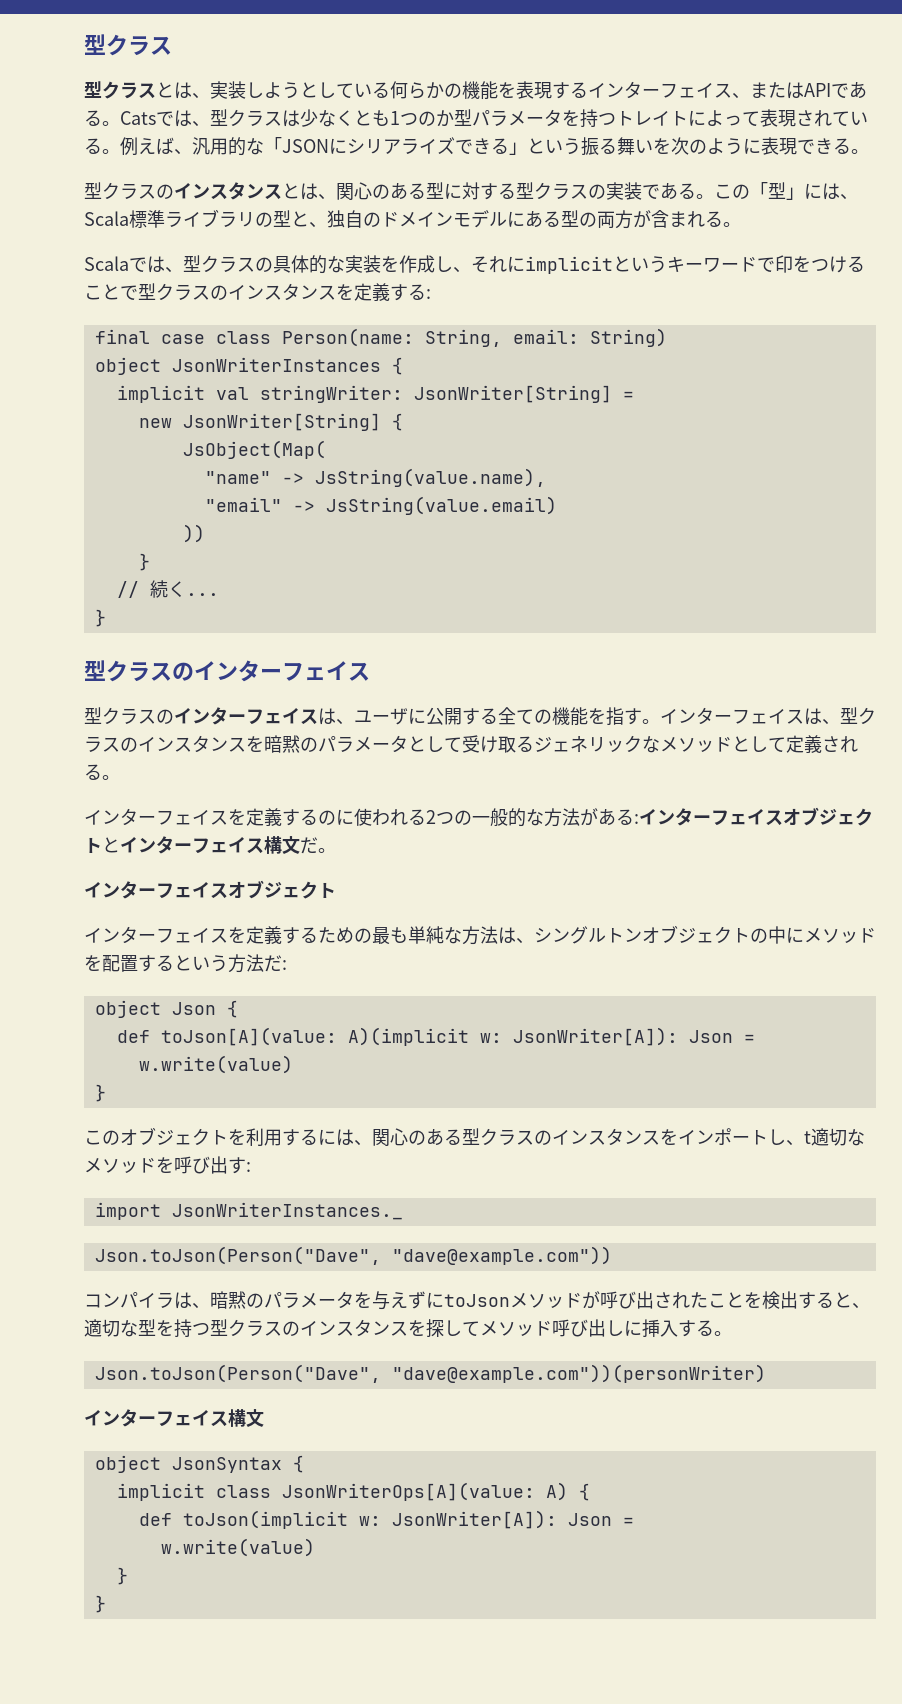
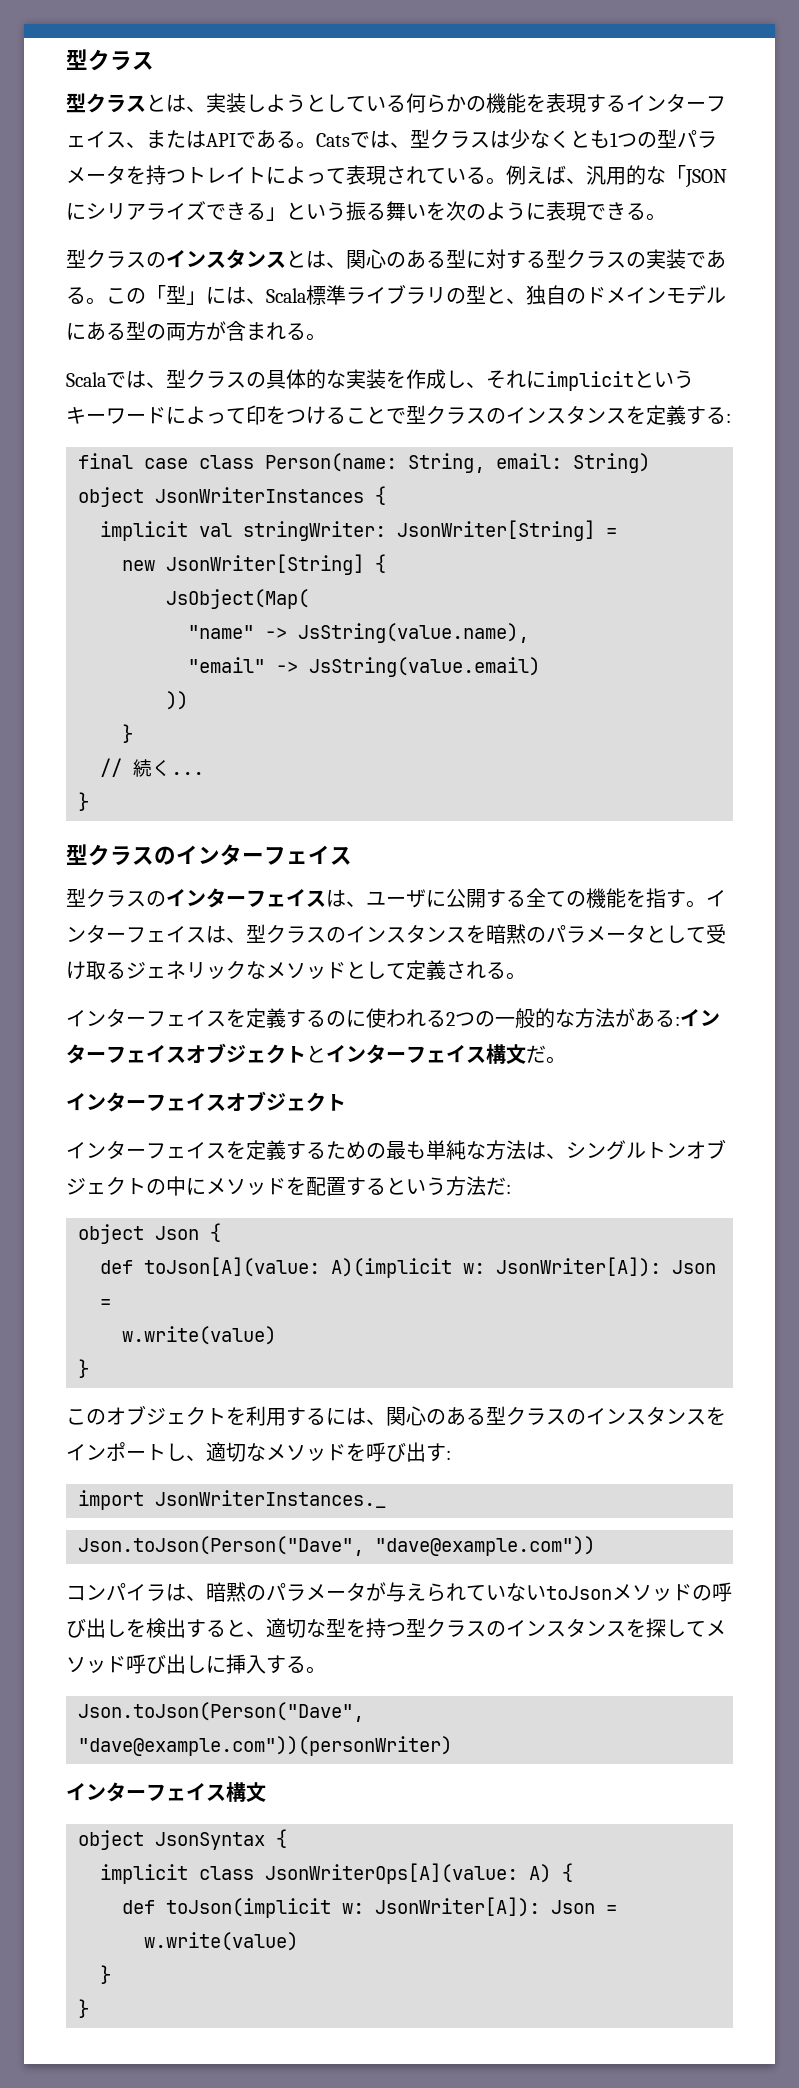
- Catsでは、型クラスは少なくとも1つのか型パラメータを持つトレイトによって表現されている。
+ Catsでは、型クラスは少なくとも1つの型パラメータを持つトレイトによって表現されている。
- Scalaでは、型クラスの具体的な実装を作成し、それにimplicitというキーワードで印をつけることで型クラスのインスタンスを定義する:
+ Scalaでは、型クラスの具体的な実装を作成し、それにimplicitというキーワードによって印をつけることで型クラスのインスタンスを定義する:
- このオブジェクトを利用するには、関心のある型クラスのインスタンスをインポートし、t適切なメソッドを呼び出す:
+ このオブジェクトを利用するには、関心のある型クラスのインスタンスをインポートし、適切なメソッドを呼び出す:
- コンパイラは、暗黙のパラメータを与えずにtoJsonメソッドが呼び出されたことを検出すると、適切な型を持つ型クラスのインスタンスを探してメソッド呼び出しに挿入する。
+ コンパイラは、暗黙のパラメータが与えられていないtoJsonメソッドの呼び出しを検出すると、適切な型を持つ型クラスのインスタンスを探してメソッド呼び出しに挿入する。

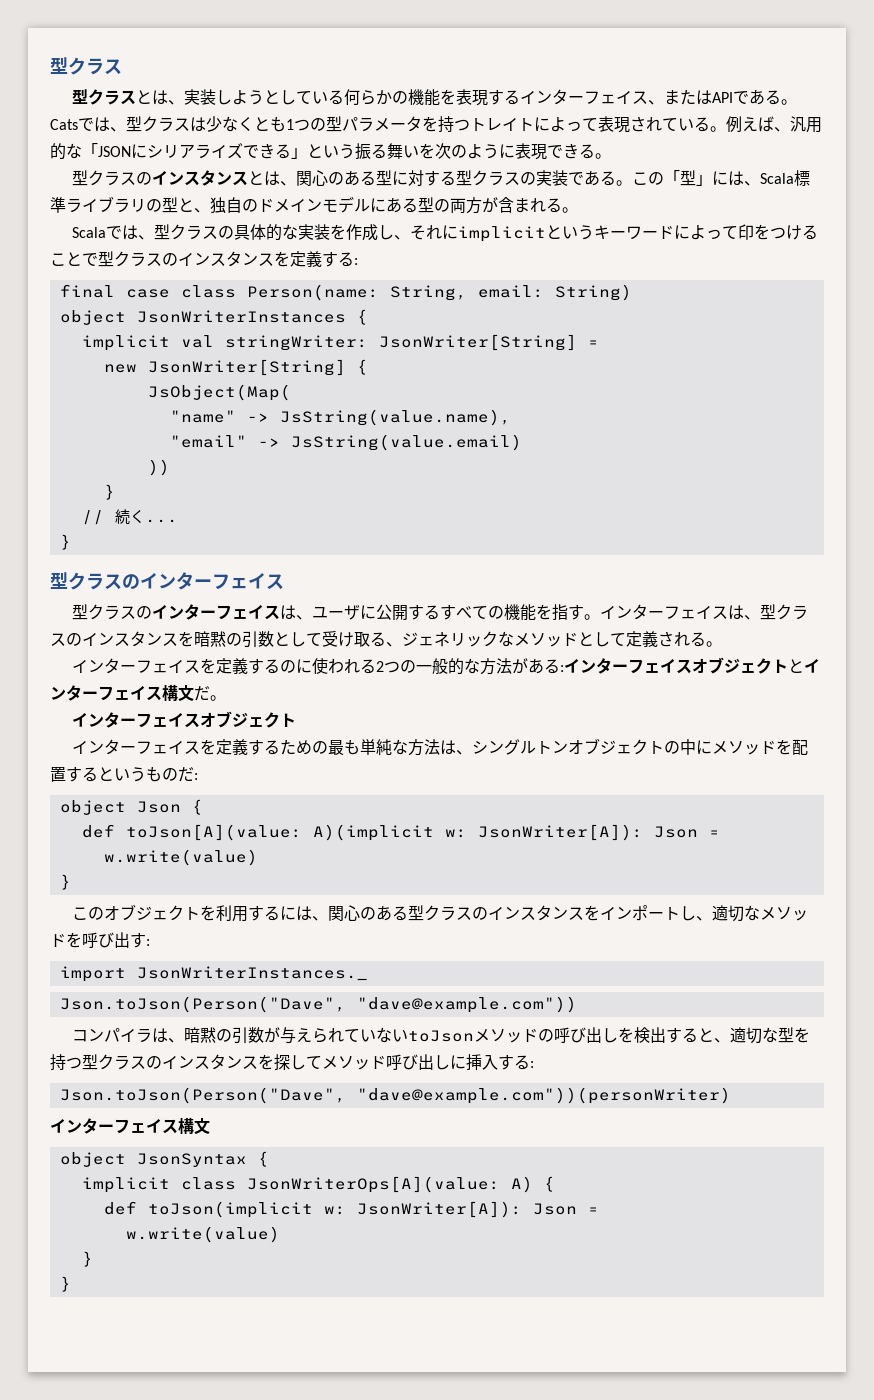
- 型クラスのインターフェイスは、ユーザに公開する全ての機能を指す。
+ 型クラスのインターフェイスは、ユーザに公開するすべての機能を指す。
- インターフェイスは、型クラスのインスタンスを暗黙のパラメータとして受け取るジェネリックなメソッドとして定義される。
+ インターフェイスは、型クラスのインスタンスを暗黙の引数として受け取る、ジェネリックなメソッドとして定義される。
- インターフェイスを定義するための最も単純な方法は、シングルトンオブジェクトの中にメソッドを配置するという方法だ:
+ インターフェイスを定義するための最も単純な方法は、シングルトンオブジェクトの中にメソッドを配置するというものだ:
- コンパイラは、暗黙のパラメータが与えられていないtoJsonメソッドの呼び出しを検出すると、適切な型を持つ型クラスのインスタンスを探してメソッド呼び出しに挿入する。
+ コンパイラは、暗黙の引数が与えられていないtoJsonメソッドの呼び出しを検出すると、適切な型を持つ型クラスのインスタンスを探してメソッド呼び出しに挿入する:

